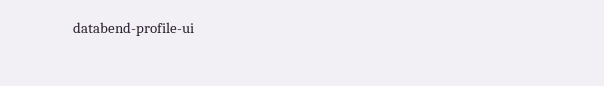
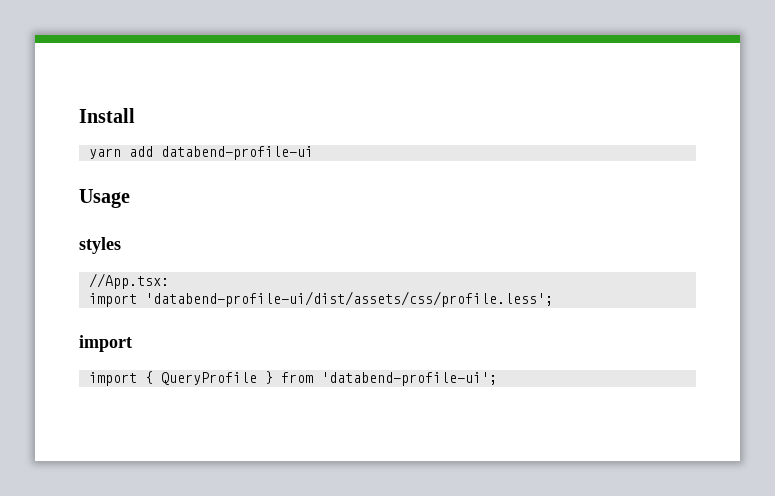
- databend-profile-ui
+ Install
+ yarn add databend-profile-ui
+ Usage
+ styles
+ //App.tsx:
+ import 'databend-profile-ui/dist/assets/css/profile.less';
+ import
+ import { QueryProfile } from 'databend-profile-ui';

